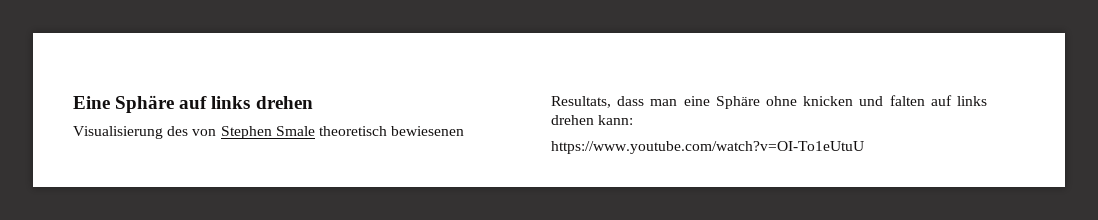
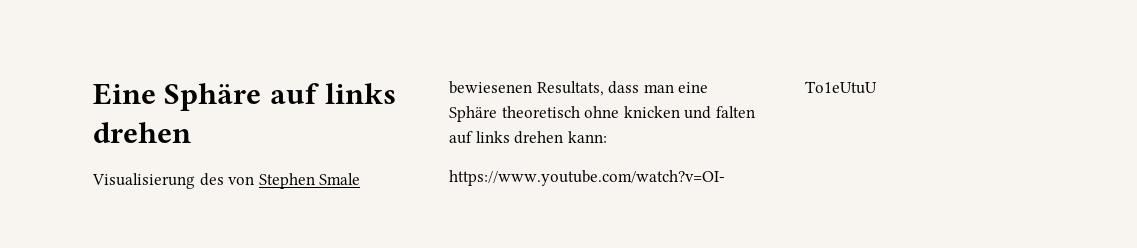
- Visualisierung des von Stephen Smale theoretisch bewiesenen Resultats, dass man eine Sphäre ohne knicken und falten auf links drehen kann:
+ Visualisierung des von Stephen Smale bewiesenen Resultats, dass man eine Sphäre theoretisch ohne knicken und falten auf links drehen kann:

